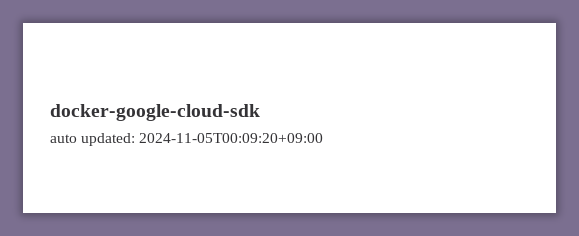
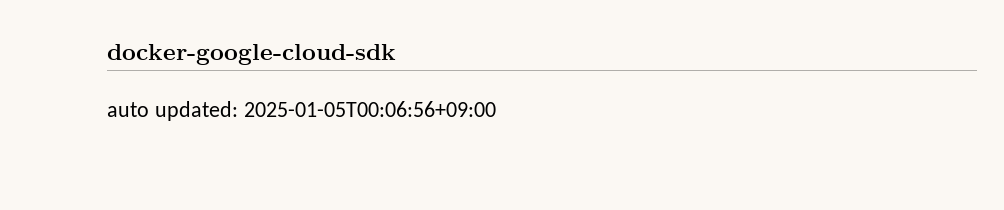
- auto updated: 2024-11-05T00:09:20+09:00
+ auto updated: 2025-01-05T00:06:56+09:00

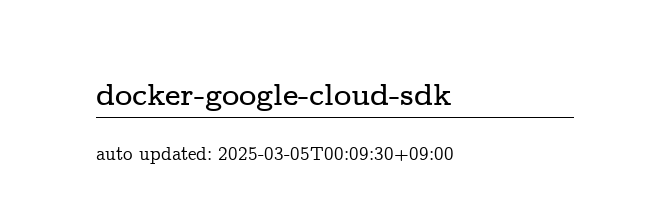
- auto updated: 2025-01-05T00:06:56+09:00
+ auto updated: 2025-03-05T00:09:30+09:00

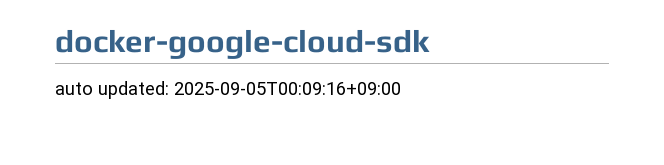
- auto updated: 2025-03-05T00:09:30+09:00
+ auto updated: 2025-09-05T00:09:16+09:00

